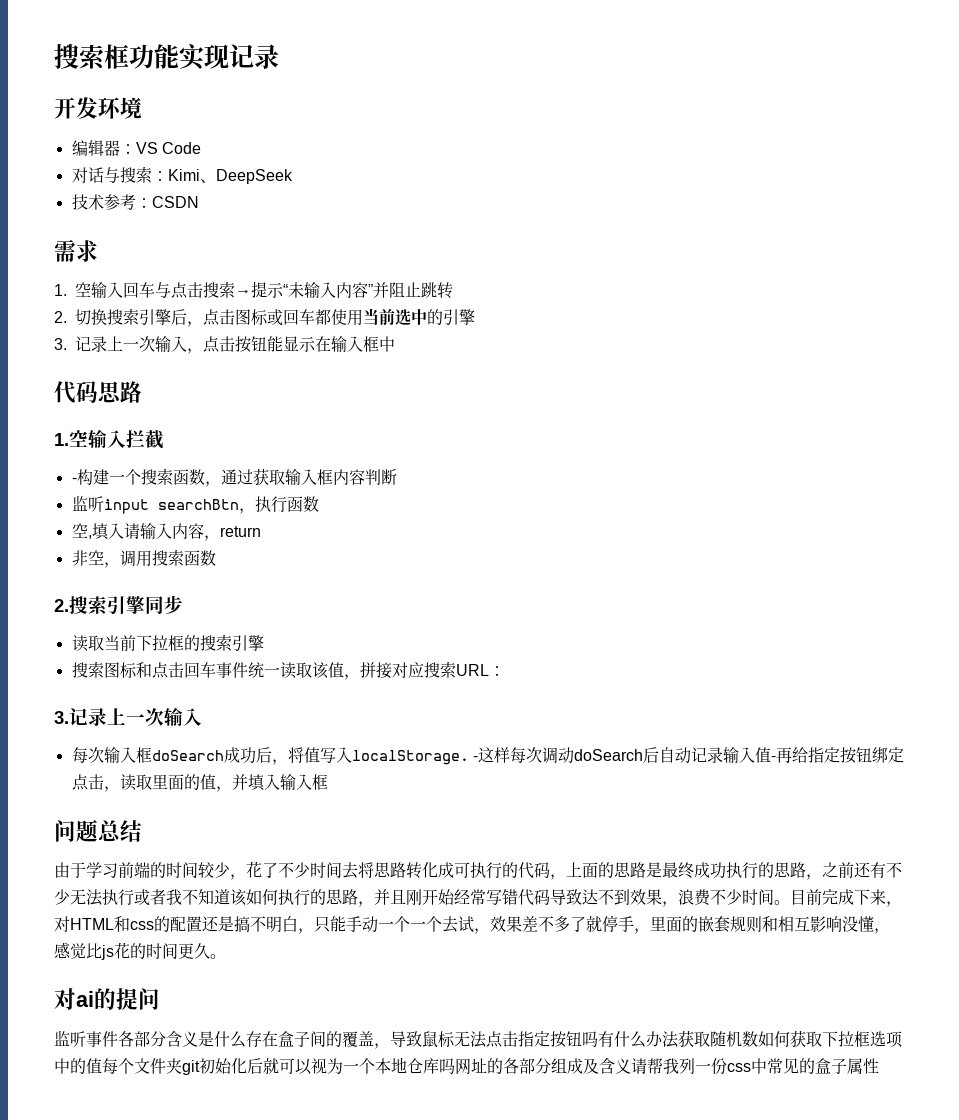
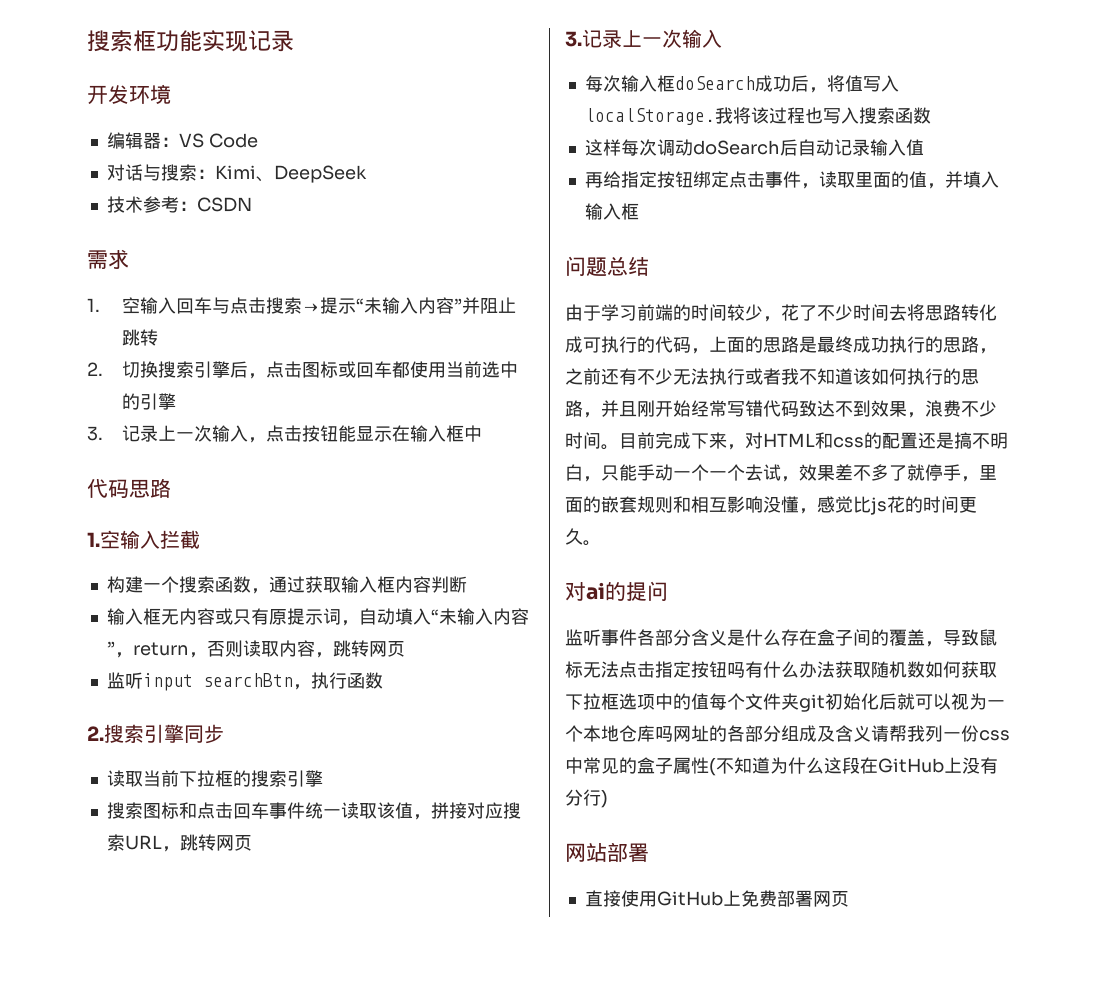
- -构建一个搜索函数，通过获取输入框内容判断
+ 构建一个搜索函数，通过获取输入框内容判断
+ 输入框无内容或只有原提示词，自动填入“未输入内容”，return，否则读取内容，跳转网页
- 空,填入请输入内容，return
- 非空，调用搜索函数
- 搜索图标和点击回车事件统一读取该值，拼接对应搜索URL：
+ 搜索图标和点击回车事件统一读取该值，拼接对应搜索URL，跳转网页
- -这样每次调动doSearch后自动记录输入值-再给指定按钮绑定点击，读取里面的值，并填入输入框
+ 我将该过程也写入搜索函数
+ 这样每次调动doSearch后自动记录输入值
+ 再给指定按钮绑定点击事件，读取里面的值，并填入输入框
- 由于学习前端的时间较少，花了不少时间去将思路转化成可执行的代码，上面的思路是最终成功执行的思路，之前还有不少无法执行或者我不知道该如何执行的思路，并且刚开始经常写错代码导致达不到效果，浪费不少时间。
+ 由于学习前端的时间较少，花了不少时间去将思路转化成可执行的代码，上面的思路是最终成功执行的思路，之前还有不少无法执行或者我不知道该如何执行的思路，并且刚开始经常写错代码致达不到效果，浪费不少时间。
- 监听事件各部分含义是什么存在盒子间的覆盖，导致鼠标无法点击指定按钮吗有什么办法获取随机数如何获取下拉框选项中的值每个文件夹git初始化后就可以视为一个本地仓库吗网址的各部分组成及含义请帮我列一份css中常见的盒子属性
+ 监听事件各部分含义是什么存在盒子间的覆盖，导致鼠标无法点击指定按钮吗有什么办法获取随机数如何获取下拉框选项中的值每个文件夹git初始化后就可以视为一个本地仓库吗网址的各部分组成及含义请帮我列一份css中常见的盒子属性(不知道为什么这段在GitHub上没有分行)
+ 网站部署
+ 直接使用GitHub上免费部署网页

